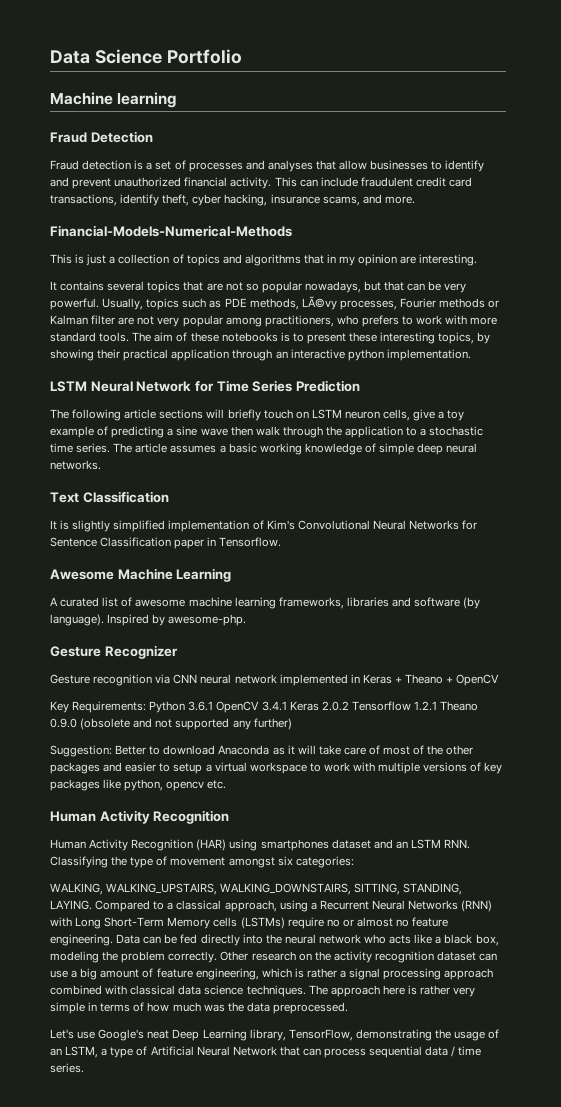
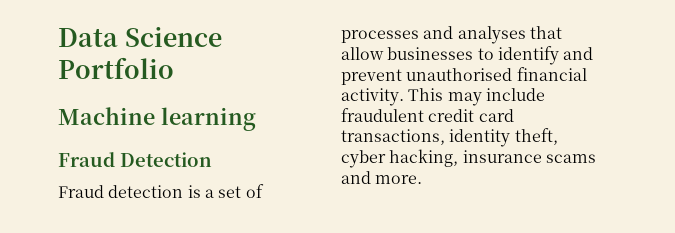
- Fraud detection is a set of processes and analyses that allow businesses to identify and prevent unauthorized financial activity.
+ Fraud detection is a set of processes and analyses that allow businesses to identify and prevent unauthorised financial activity.
- This can include fraudulent credit card transactions, identify theft, cyber hacking, insurance scams, and more.
+ This may include fraudulent credit card transactions, identity theft, cyber hacking, insurance scams and more.
- Financial-Models-Numerical-Methods
- This is just a collection of topics and algorithms that in my opinion are interesting.
- It contains several topics that are not so popular nowadays, but that can be very powerful. Usually, topics such as PDE methods, LÃ©vy processes, Fourier methods or Kalman filter are not very popular among practitioners, who prefers to work with more standard tools. The aim of these notebooks is to present these interesting topics, by showing their practical application through an interactive python implementation.
- LSTM Neural Network for Time Series Prediction
- The following article sections will briefly touch on LSTM neuron cells, give a toy example of predicting a sine wave then walk through the application to a stochastic time series. The article assumes a basic working knowledge of simple deep neural networks.
- Text Classification
- It is slightly simplified implementation of Kim's Convolutional Neural Networks for Sentence Classification paper in Tensorflow.
- Awesome Machine Learning
- A curated list of awesome machine learning frameworks, libraries and software (by language). Inspired by awesome-php.
- Gesture Recognizer
- Gesture recognition via CNN neural network implemented in Keras + Theano + OpenCV
- Key Requirements: Python 3.6.1 OpenCV 3.4.1 Keras 2.0.2 Tensorflow 1.2.1 Theano 0.9.0 (obsolete and not supported any further)
- Suggestion: Better to download Anaconda as it will take care of most of the other packages and easier to setup a virtual workspace to work with multiple versions of key packages like python, opencv etc.
- Human Activity Recognition
- Human Activity Recognition (HAR) using smartphones dataset and an LSTM RNN. Classifying the type of movement amongst six categories:
- WALKING, WALKING_UPSTAIRS, WALKING_DOWNSTAIRS, SITTING, STANDING, LAYING. Compared to a classical approach, using a Recurrent Neural Networks (RNN) with Long Short-Term Memory cells (LSTMs) require no or almost no feature engineering. Data can be fed directly into the neural network who acts like a black box, modeling the problem correctly. Other research on the activity recognition dataset can use a big amount of feature engineering, which is rather a signal processing approach combined with classical data science techniques. The approach here is rather very simple in terms of how much was the data preprocessed.
- Let's use Google's neat Deep Learning library, TensorFlow, demonstrating the usage of an LSTM, a type of Artificial Neural Network that can process sequential data / time series.

